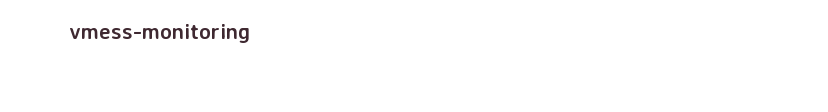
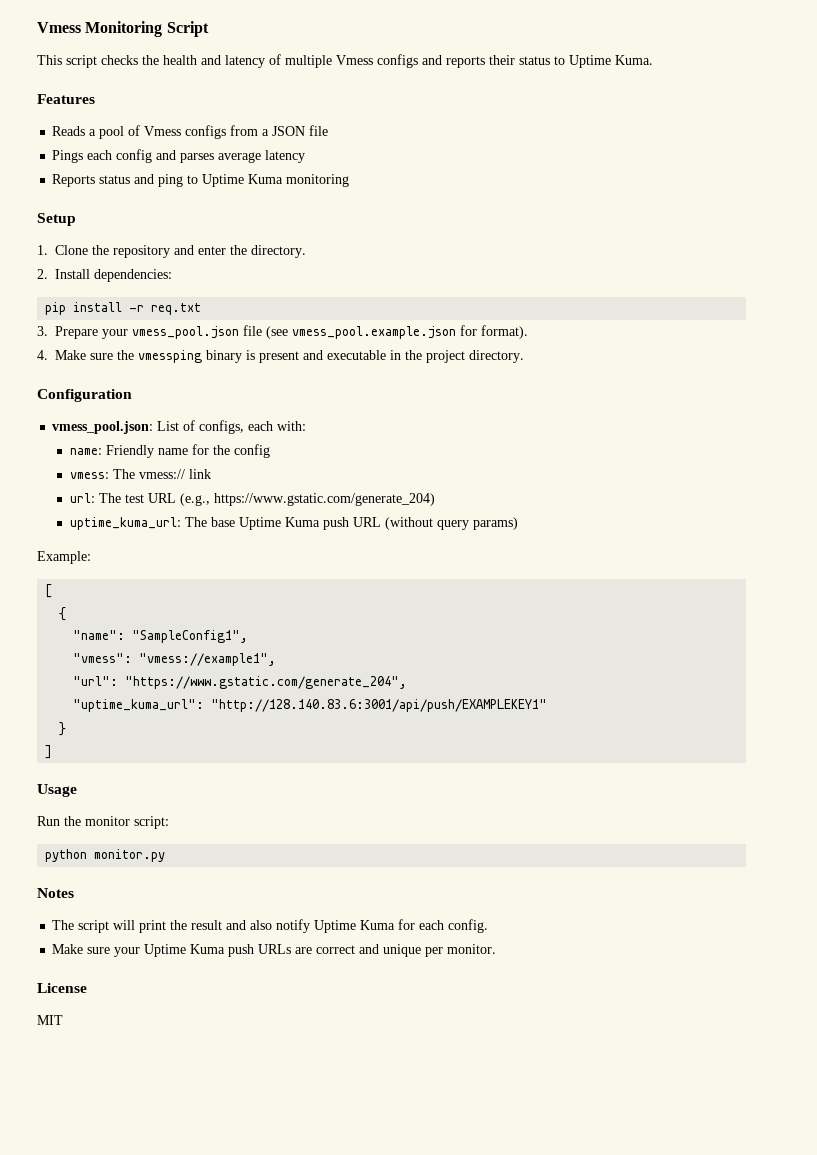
- vmess-monitoring
+ Vmess Monitoring Script
+ This script checks the health and latency of multiple Vmess configs and reports their status to Uptime Kuma.
+ Features
+ Reads a pool of Vmess configs from a JSON file
+ Pings each config and parses average latency
+ Reports status and ping to Uptime Kuma monitoring
+ Setup
+ 1. Clone the repository and enter the directory.
+ 2. Install dependencies:
+ pip install -r req.txt
+ 3. Prepare your vmess_pool.json file (see vmess_pool.example.json for format).
+ 4. Make sure the vmessping binary is present and executable in the project directory.
+ Configuration
+ vmess_pool.json: List of configs, each with:
+ name: Friendly name for the config
+ vmess: The vmess:// link
+ url: The test URL (e.g., https://www.gstatic.com/generate_204)
+ uptime_kuma_url: The base Uptime Kuma push URL (without query params)
+ Example:
+ [
+ {
+ "name": "SampleConfig1",
+ "vmess": "vmess://example1",
+ "url": "https://www.gstatic.com/generate_204",
+ "uptime_kuma_url": "http://128.140.83.6:3001/api/push/EXAMPLEKEY1"
+ }
+ ]
+ Usage
+ Run the monitor script:
+ python monitor.py
+ Notes
+ The script will print the result and also notify Uptime Kuma for each config.
+ Make sure your Uptime Kuma push URLs are correct and unique per monitor.
+ License
+ MIT

